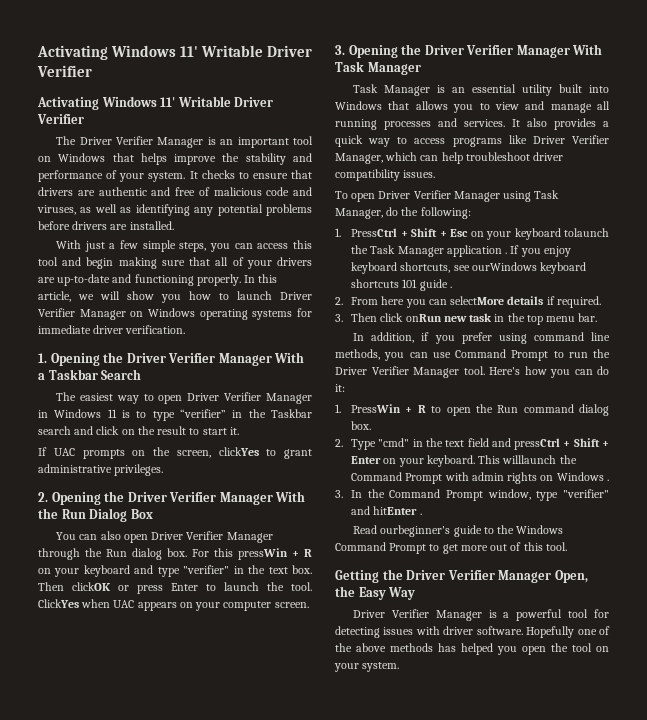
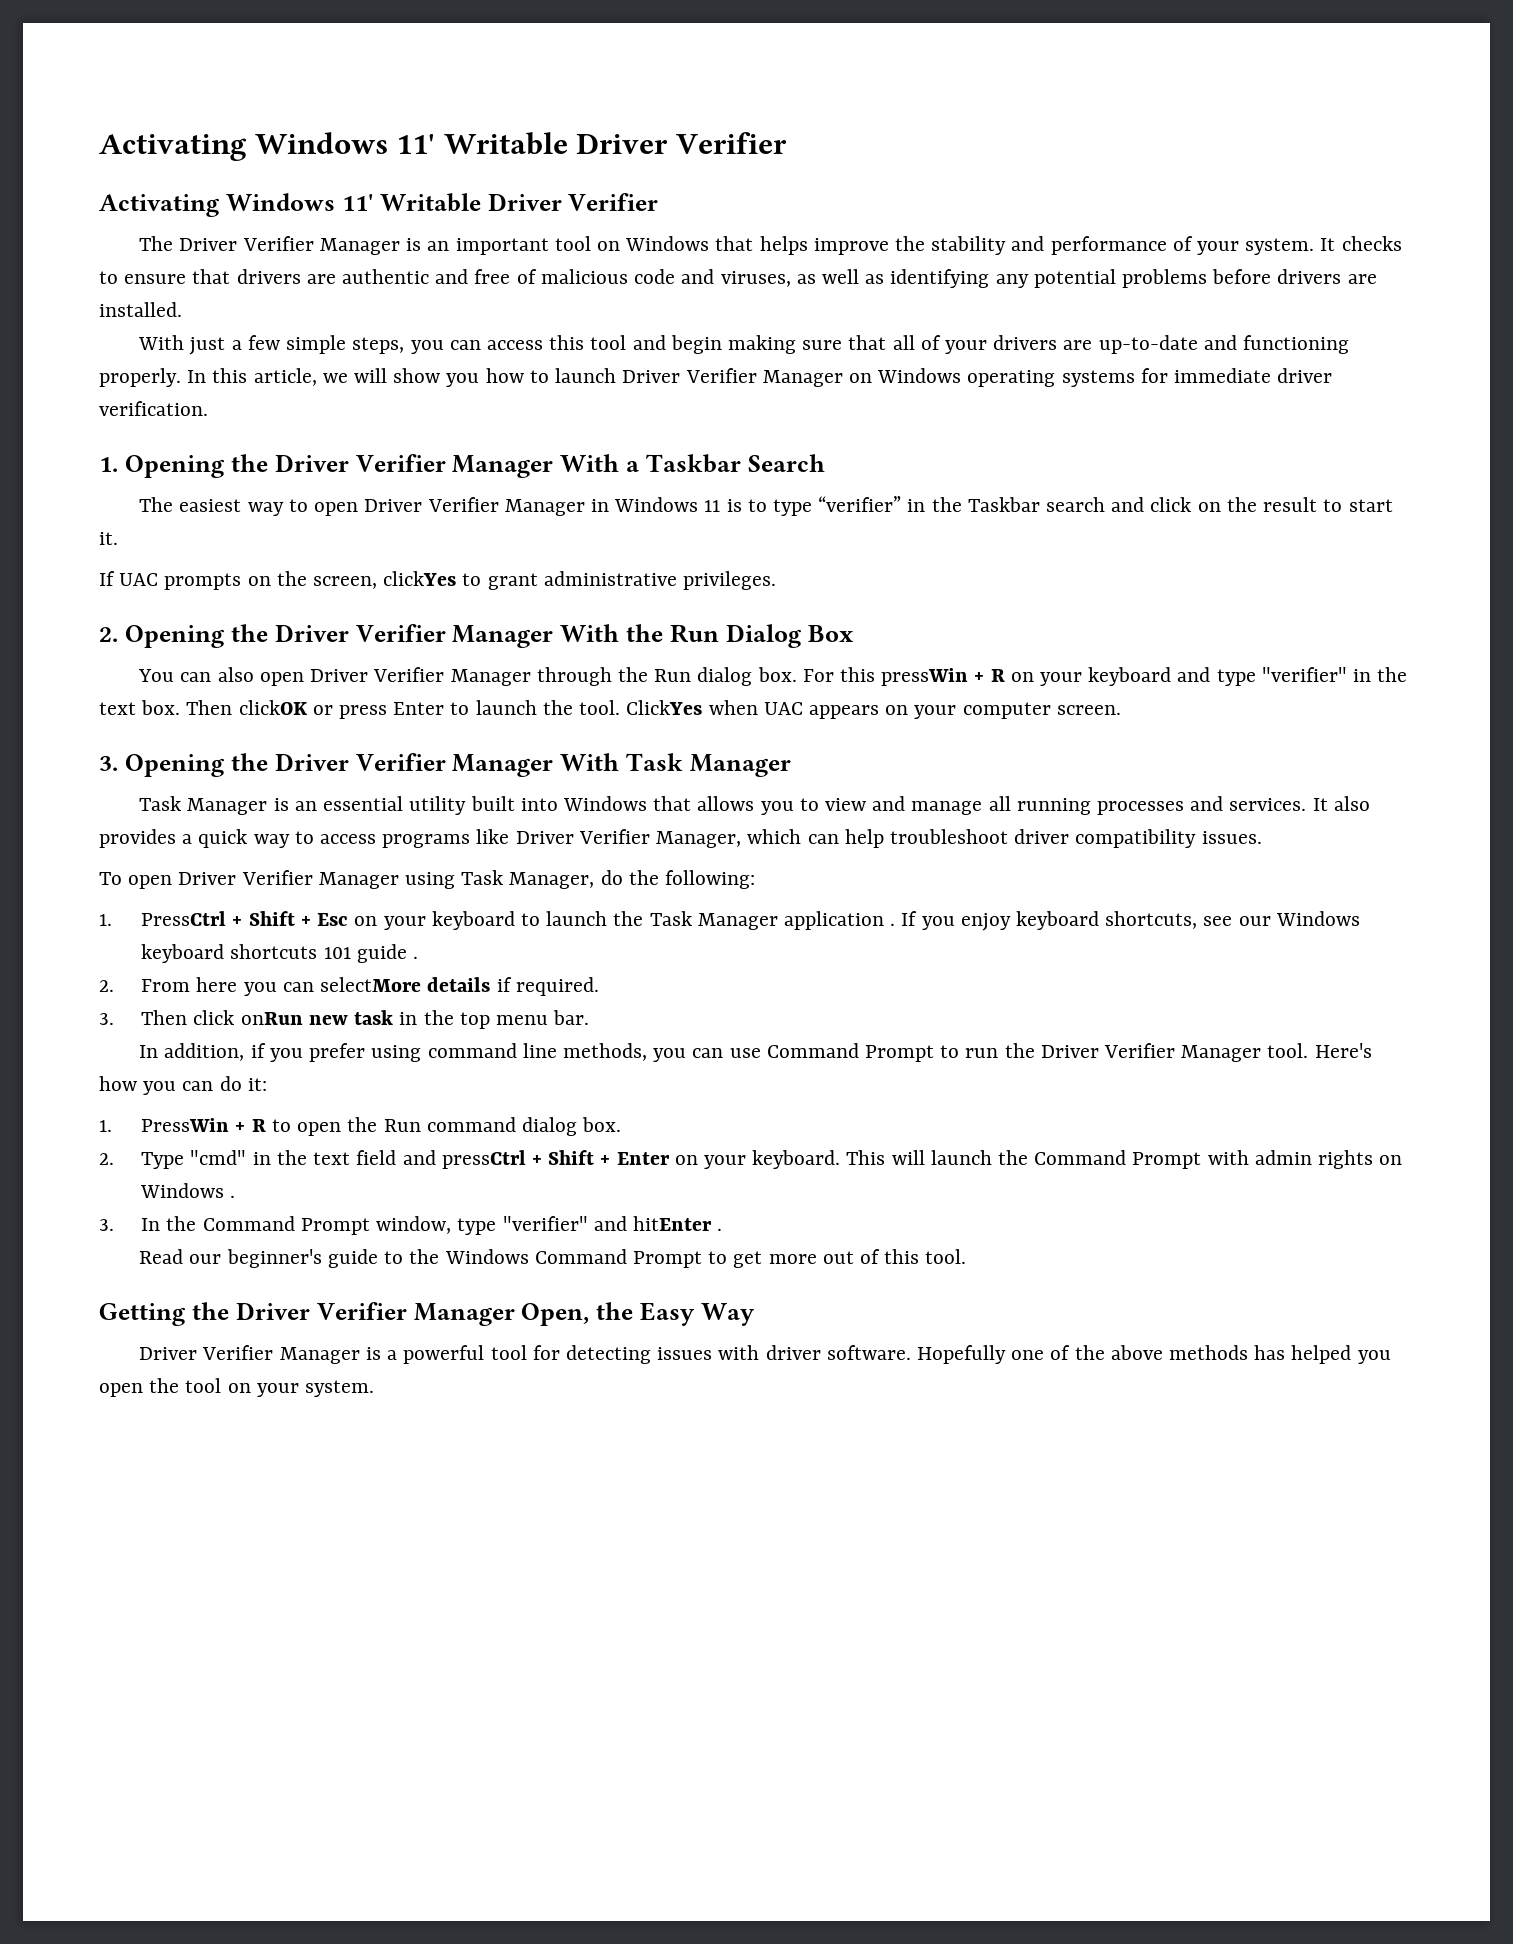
- 1. PressCtrl + Shift + Esc on your keyboard tolaunch the Task Manager application .
+ 1. PressCtrl + Shift + Esc on your keyboard to launch the Task Manager application .
- If you enjoy keyboard shortcuts, see ourWindows keyboard shortcuts 101 guide .
+ If you enjoy keyboard shortcuts, see our Windows keyboard shortcuts 101 guide .
- This willlaunch the Command Prompt with admin rights on Windows .
+ This will launch the Command Prompt with admin rights on Windows .
- Read ourbeginner's guide to the Windows Command Prompt to get more out of this tool.
+ Read our beginner's guide to the Windows Command Prompt to get more out of this tool.

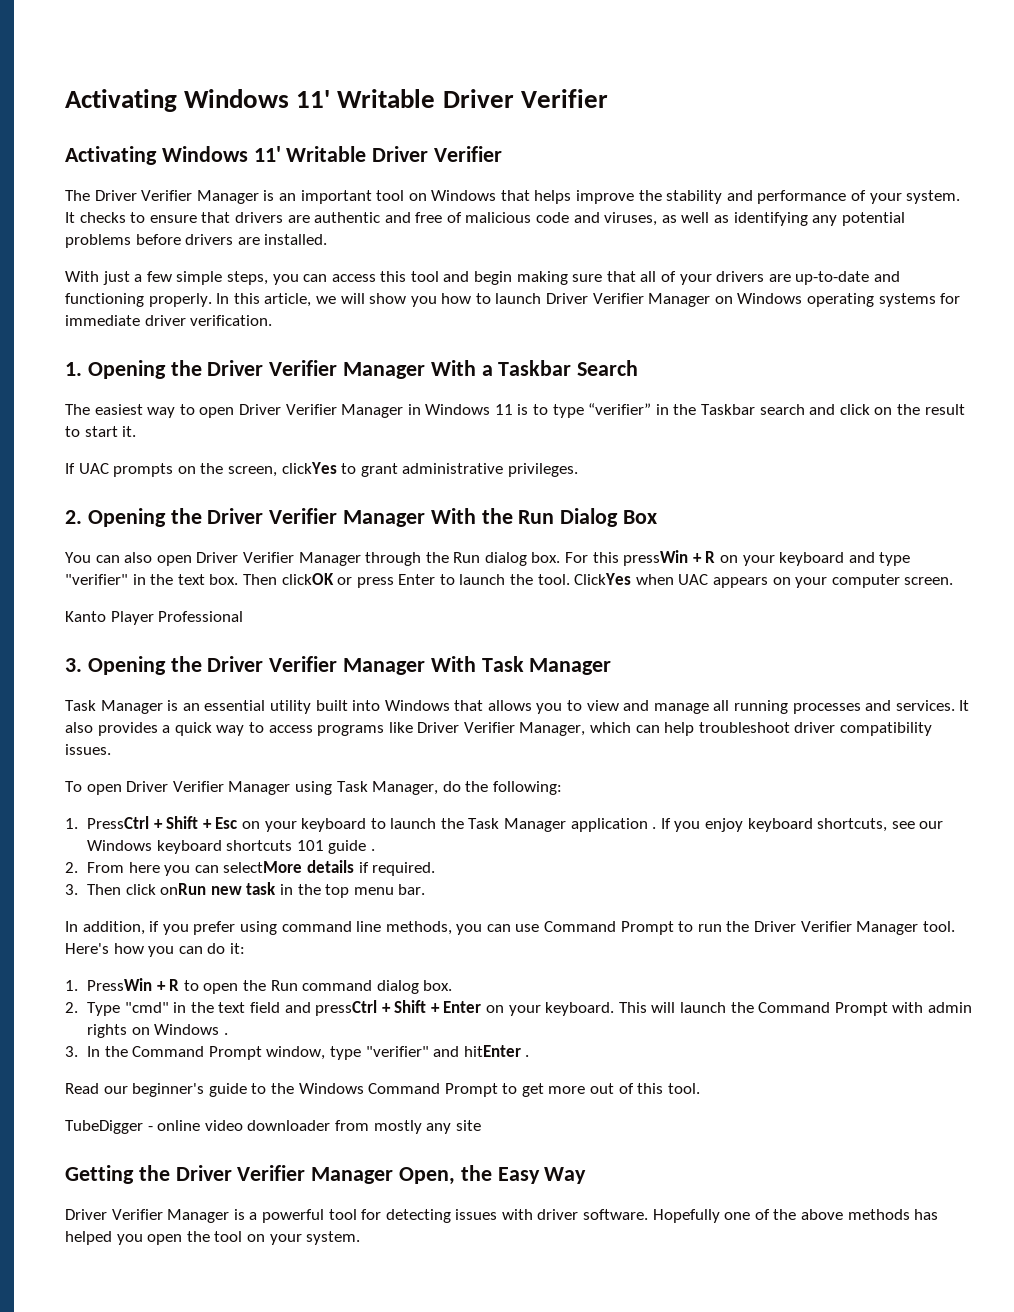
+ Kanto Player Professional
+ TubeDigger - online video downloader from mostly any site

